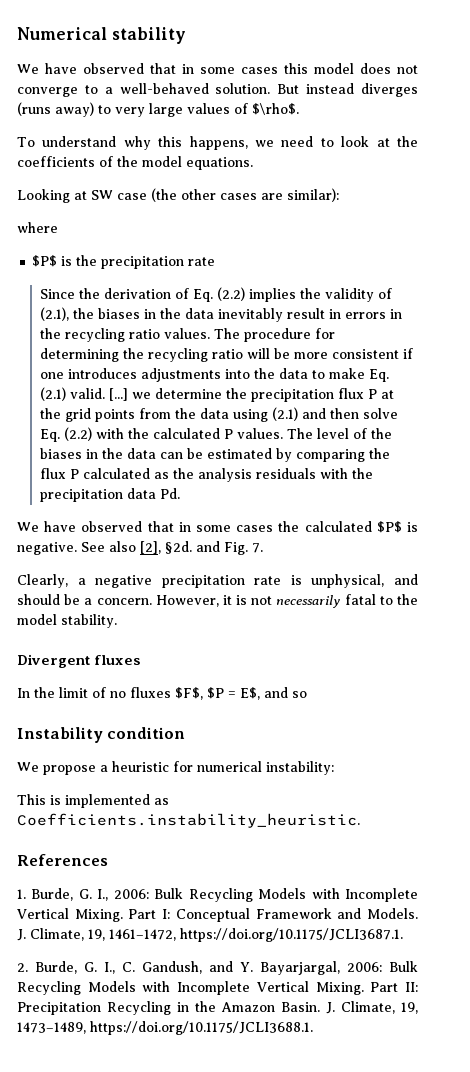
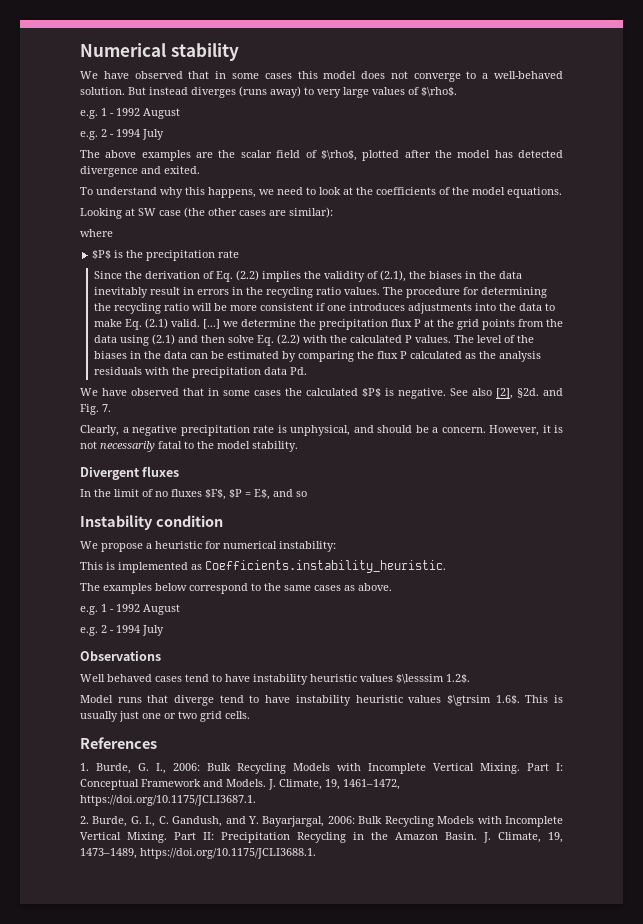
  But instead diverges (runs away) to very large values of $\rho$.
+ e.g. 1 - 1992 August
+ e.g. 2 - 1994 July
+ The above examples are the scalar field of $\rho$, plotted after the model has detected divergence and exited.
+ The examples below correspond to the same cases as above.
+ e.g. 1 - 1992 August
+ e.g. 2 - 1994 July
+ Observations
+ Well behaved cases tend to have instability heuristic values $\lesssim 1.2$.
+ Model runs that diverge tend to have instability heuristic values $\gtrsim 1.6$. This is usually just one or two grid cells.

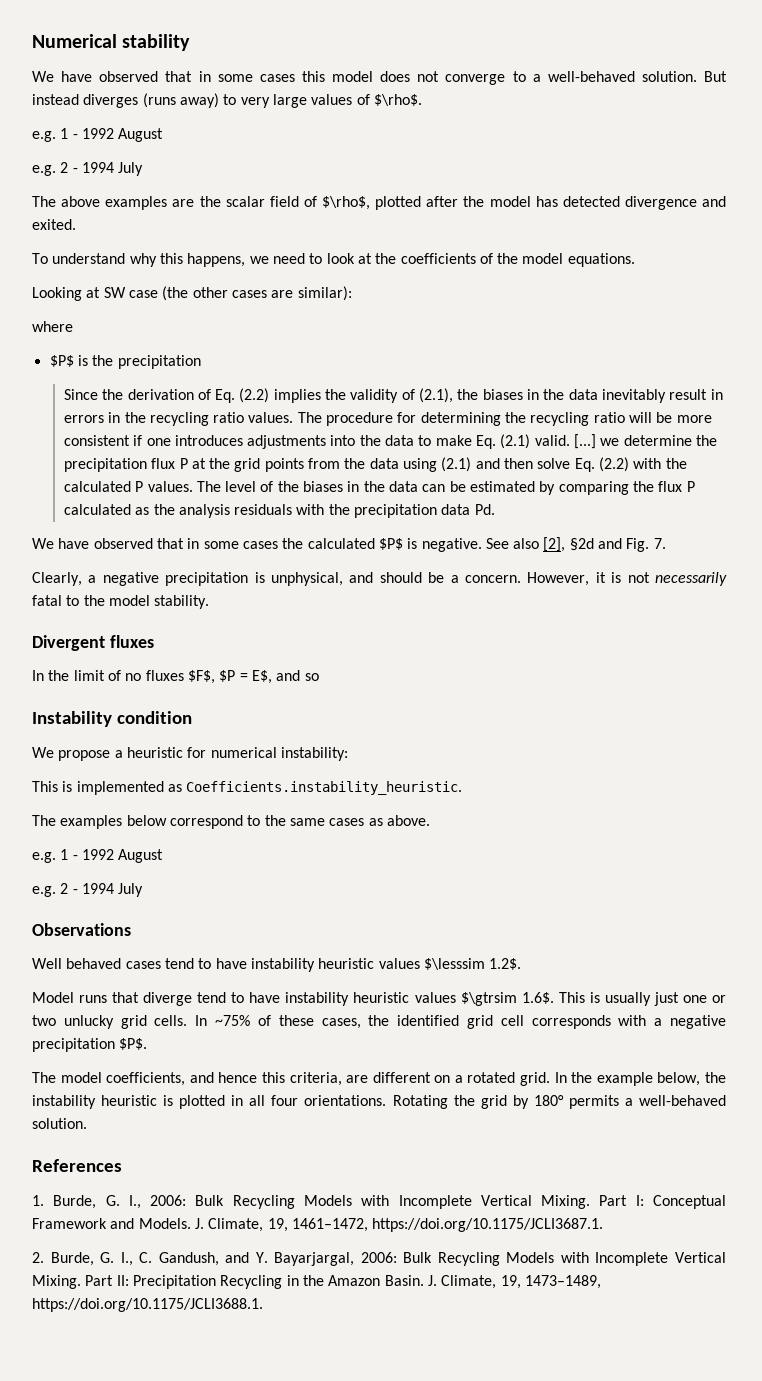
- $P$ is the precipitation rate
+ $P$ is the precipitation
- See also [2], §2d. and Fig. 7.
+ See also [2], §2d and Fig. 7.
- Clearly, a negative precipitation rate is unphysical, and should be a concern.
+ Clearly, a negative precipitation is unphysical, and should be a concern.
- Model runs that diverge tend to have instability heuristic values $\gtrsim 1.6$. This is usually just one or two grid cells.
+ Model runs that diverge tend to have instability heuristic values $\gtrsim 1.6$. This is usually just one or two unlucky grid cells. In ~75% of these cases, the identified grid cell corresponds with a negative precipitation $P$.
+ The model coefficients, and hence this criteria, are different on a rotated grid. In the example below, the instability heuristic is plotted in all four orientations. Rotating the grid by 180° permits a well-behaved solution.

